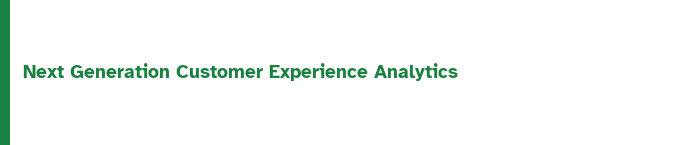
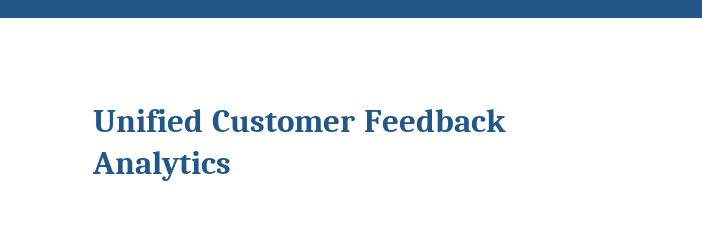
- Next Generation Customer Experience Analytics
+ Unified Customer Feedback Analytics

